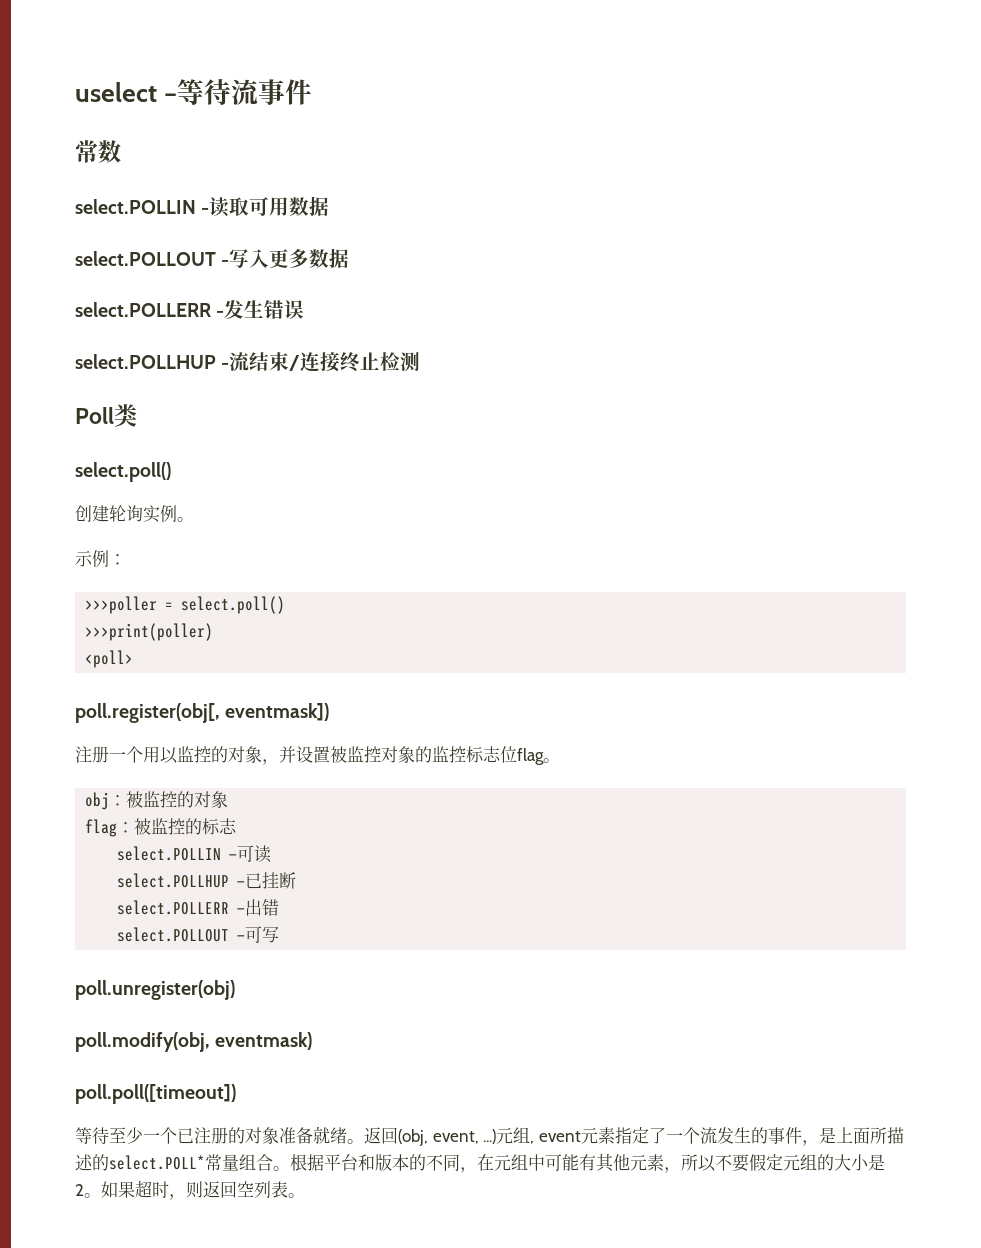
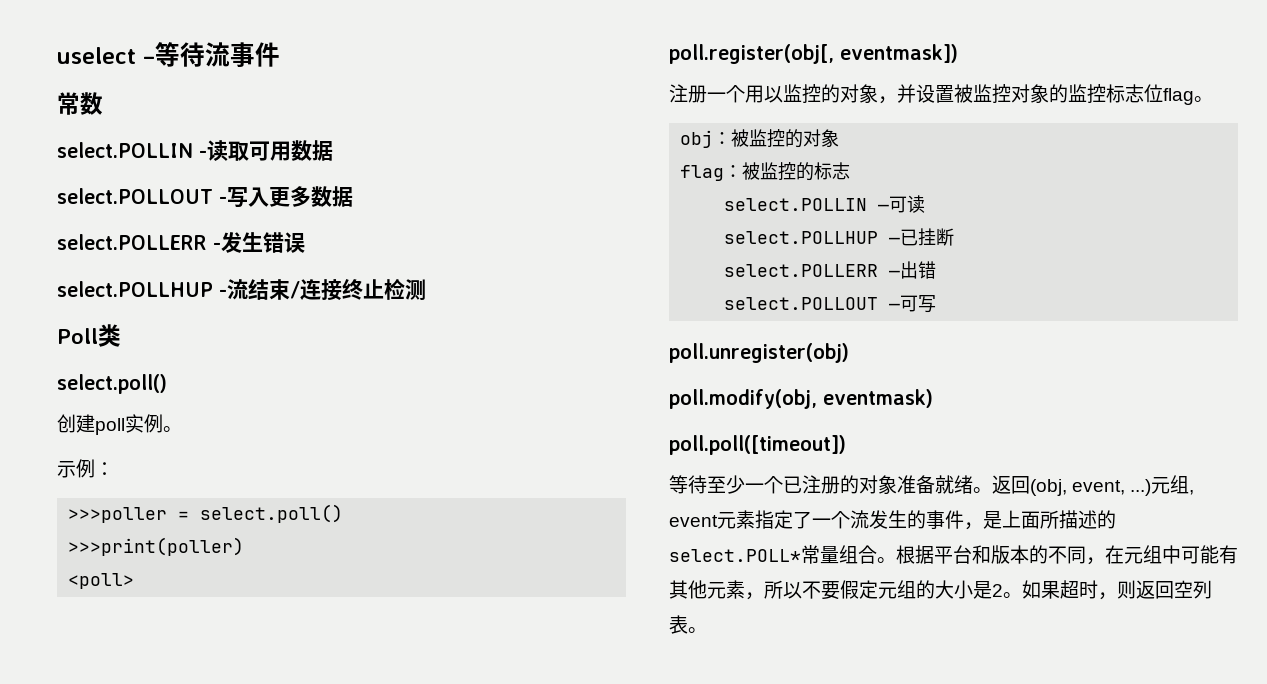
- 创建轮询实例。
+ 创建poll实例。

